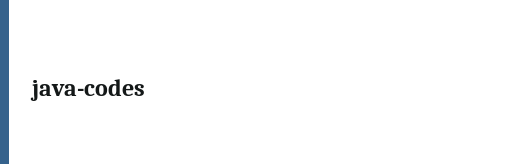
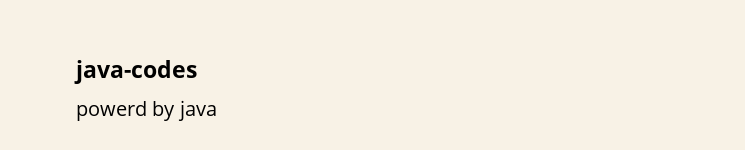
+ powerd by java

